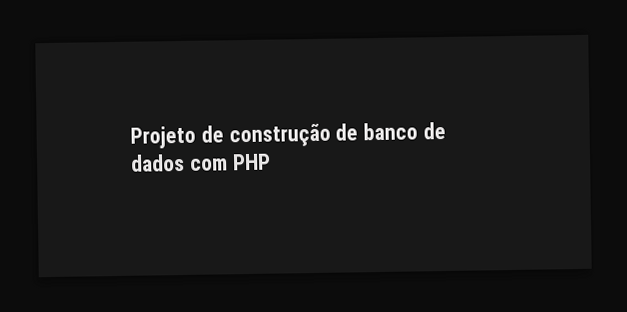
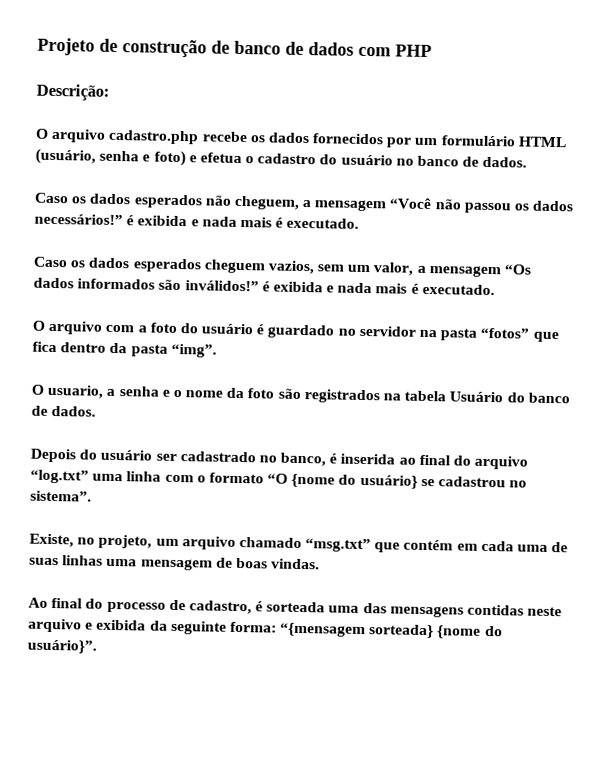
+ Descrição:
+ O arquivo cadastro.php recebe os dados fornecidos por um formulário HTML (usuário, senha e foto) e efetua o cadastro do usuário no banco de dados.
+ Caso os dados esperados não cheguem, a mensagem “Você não passou os dados necessários!” é exibida e nada mais é executado.
+ Caso os dados esperados cheguem vazios, sem um valor, a mensagem “Os dados informados são inválidos!” é exibida e nada mais é executado.
+ O arquivo com a foto do usuário é guardado no servidor na pasta “fotos” que fica dentro da pasta “img”.
+ O usuario, a senha e o nome da foto são registrados na tabela Usuário do banco de dados.
+ Depois do usuário ser cadastrado no banco, é inserida ao final do arquivo “log.txt” uma linha com o formato “O {nome do usuário} se cadastrou no sistema”.
+ Existe, no projeto, um arquivo chamado “msg.txt” que contém em cada uma de suas linhas uma mensagem de boas vindas.
+ Ao final do processo de cadastro, é sorteada uma das mensagens contidas neste arquivo e exibida da seguinte forma: “{mensagem sorteada} {nome do usuário}”.

